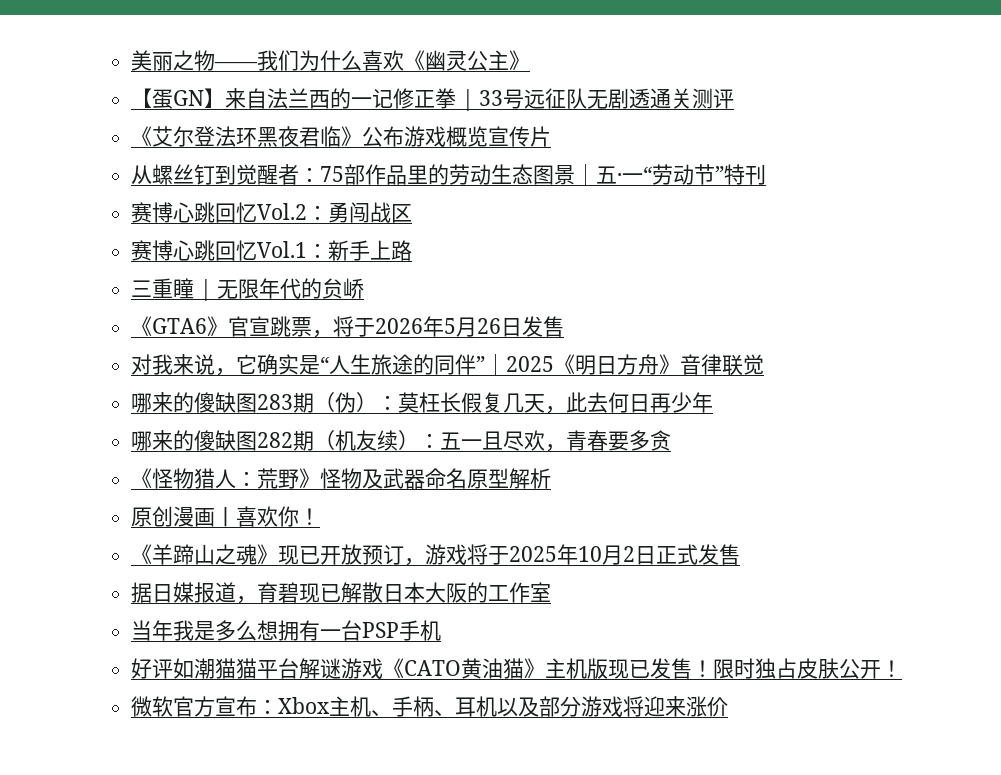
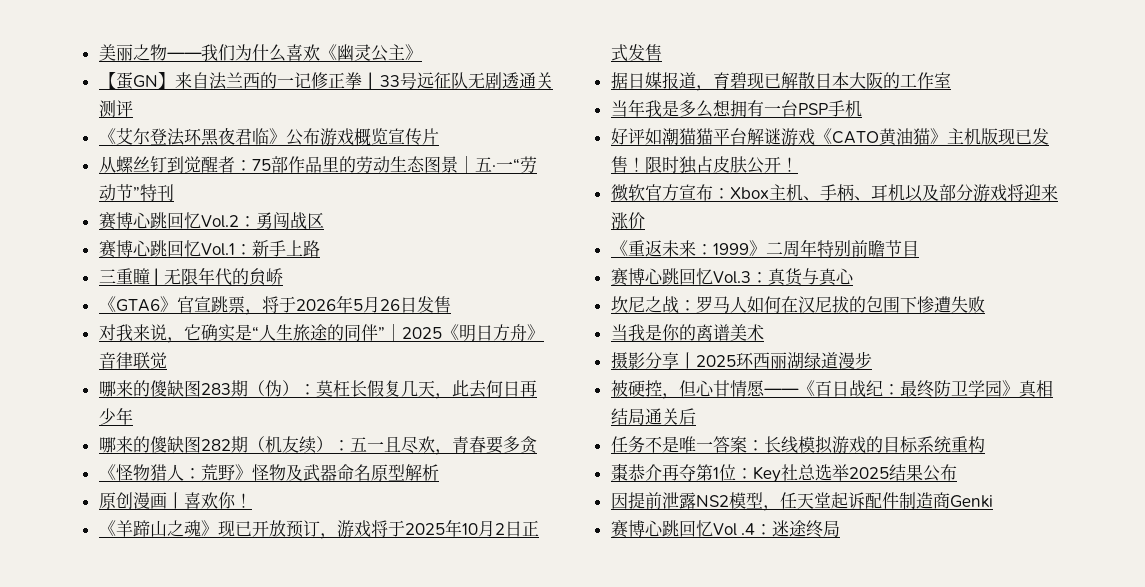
+ 《重返未来：1999》二周年特别前瞻节目
+ 赛博心跳回忆Vol.3：真货与真心
+ 坎尼之战：罗马人如何在汉尼拔的包围下惨遭失败
+ 当我是你的离谱美术
+ 摄影分享丨2025环西丽湖绿道漫步
+ 被硬控，但心甘情愿——《百日战纪：最终防卫学园》真相结局通关后
+ 任务不是唯一答案：长线模拟游戏的目标系统重构
+ 棗恭介再夺第1位：Key社总选举2025结果公布
+ 因提前泄露NS2模型，任天堂起诉配件制造商Genki
+ 赛博心跳回忆Vol .4：迷途终局

